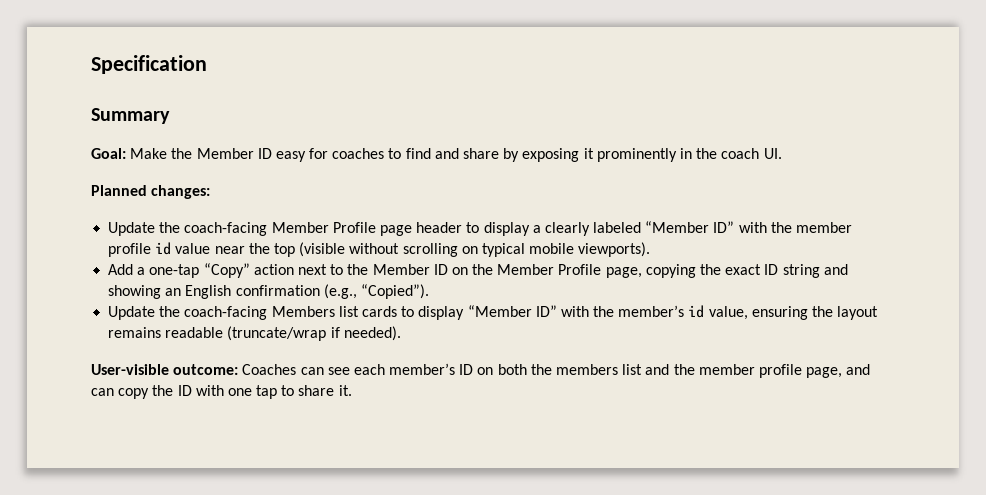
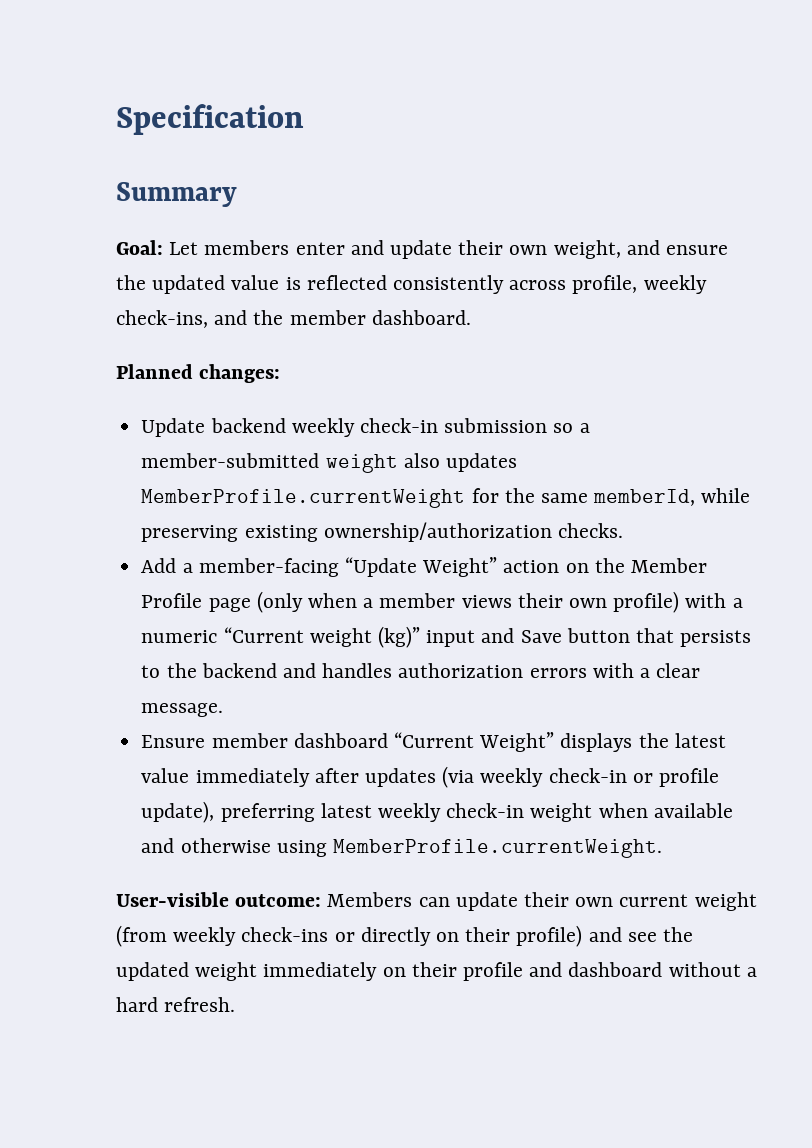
- Goal: Make the Member ID easy for coaches to find and share by exposing it prominently in the coach UI.
+ Goal: Let members enter and update their own weight, and ensure the updated value is reflected consistently across profile, weekly check-ins, and the member dashboard.
  Planned changes:
- Update the coach-facing Member Profile page header to display a clearly labeled “Member ID” with the member profile id value near the top (visible without scrolling on typical mobile viewports).
- Add a one-tap “Copy” action next to the Member ID on the Member Profile page, copying the exact ID string and showing an English confirmation (e.g., “Copied”).
- Update the coach-facing Members list cards to display “Member ID” with the member’s id value, ensuring the layout remains readable (truncate/wrap if needed).
- User-visible outcome: Coaches can see each member’s ID on both the members list and the member profile page, and can copy the ID with one tap to share it.
+ Update backend weekly check-in submission so a member-submitted weight also updates MemberProfile.currentWeight for the same memberId, while preserving existing ownership/authorization checks.
+ Add a member-facing “Update Weight” action on the Member Profile page (only when a member views their own profile) with a numeric “Current weight (kg)” input and Save button that persists to the backend and handles authorization errors with a clear message.
+ Ensure member dashboard “Current Weight” displays the latest value immediately after updates (via weekly check-in or profile update), preferring latest weekly check-in weight when available and otherwise using MemberProfile.currentWeight.
+ User-visible outcome: Members can update their own current weight (from weekly check-ins or directly on their profile) and see the updated weight immediately on their profile and dashboard without a hard refresh.

